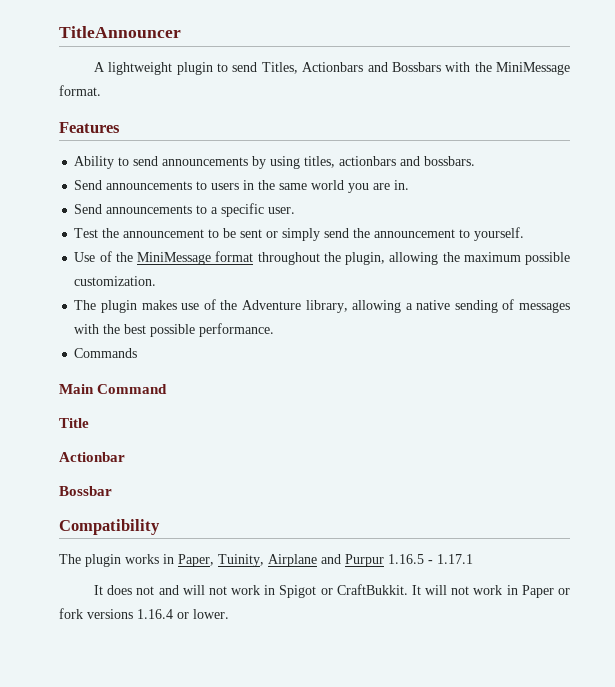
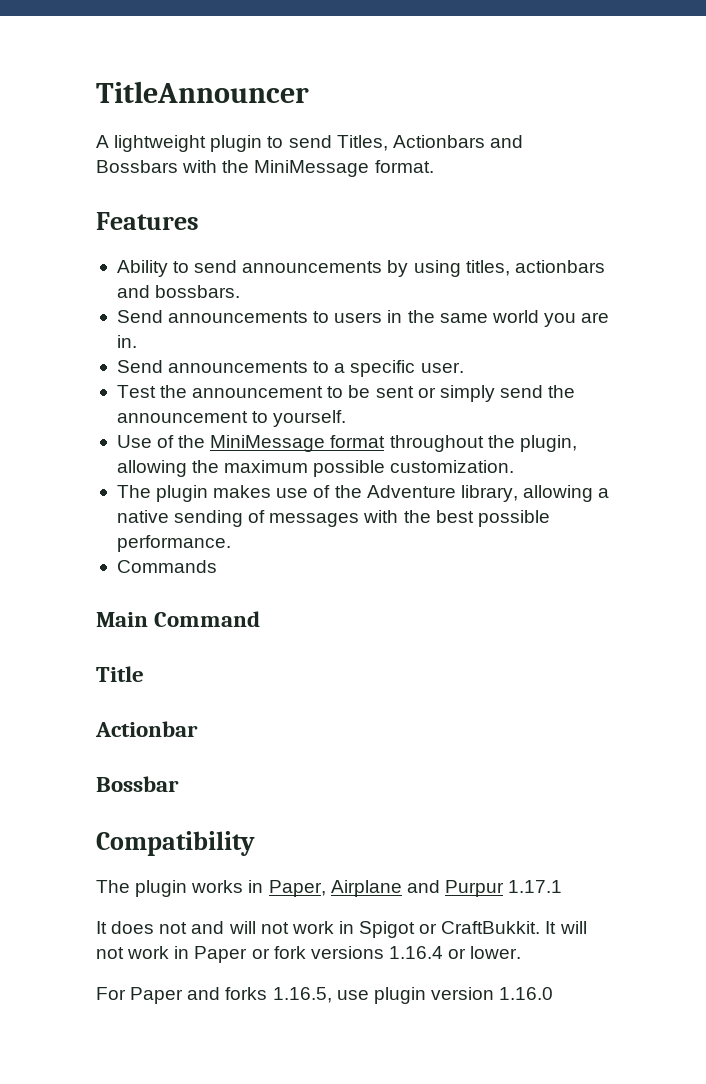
- The plugin works in Paper, Tuinity, Airplane and Purpur 1.16.5 - 1.17.1
+ The plugin works in Paper, Airplane and Purpur 1.17.1
+ For Paper and forks 1.16.5, use plugin version 1.16.0

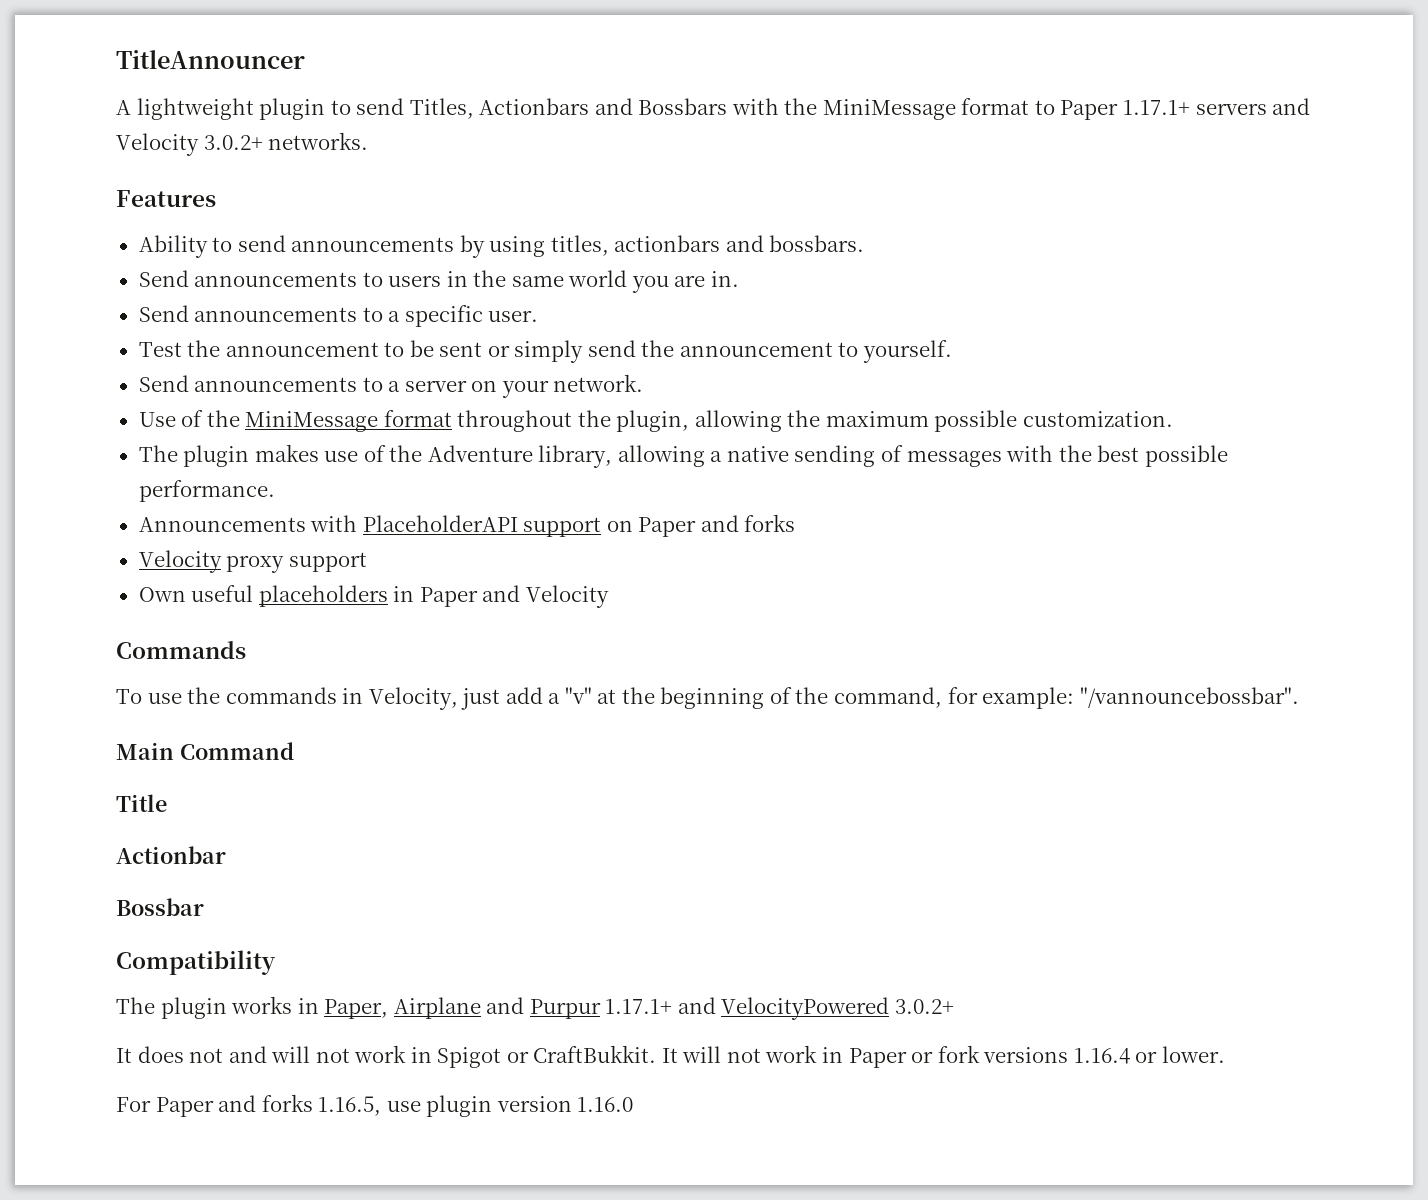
- A lightweight plugin to send Titles, Actionbars and Bossbars with the MiniMessage format.
+ A lightweight plugin to send Titles, Actionbars and Bossbars with the MiniMessage format to Paper 1.17.1+ servers and Velocity 3.0.2+ networks.
+ Send announcements to a server on your network.
+ Announcements with PlaceholderAPI support on Paper and forks
+ Velocity proxy support
+ Own useful placeholders in Paper and Velocity
  Commands
+ To use the commands in Velocity, just add a "v" at the beginning of the command, for example: "/vannouncebossbar".
- The plugin works in Paper, Airplane and Purpur 1.17.1
+ The plugin works in Paper, Airplane and Purpur 1.17.1+ and VelocityPowered 3.0.2+

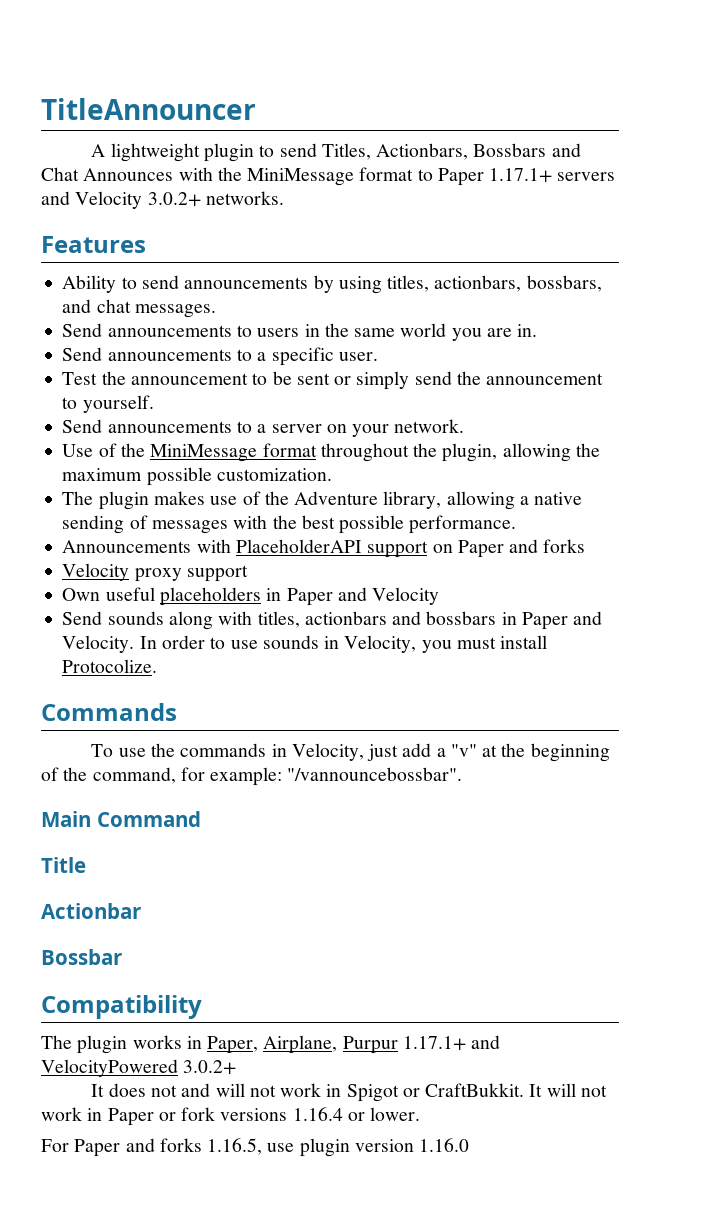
- A lightweight plugin to send Titles, Actionbars and Bossbars with the MiniMessage format to Paper 1.17.1+ servers and Velocity 3.0.2+ networks.
+ A lightweight plugin to send Titles, Actionbars, Bossbars and Chat Announces with the MiniMessage format to Paper 1.17.1+ servers and Velocity 3.0.2+ networks.
- Ability to send announcements by using titles, actionbars and bossbars.
+ Ability to send announcements by using titles, actionbars, bossbars, and chat messages.
+ Send sounds along with titles, actionbars and bossbars in Paper and Velocity. In order to use sounds in Velocity, you must install Protocolize.
- The plugin works in Paper, Airplane and Purpur 1.17.1+ and VelocityPowered 3.0.2+
+ The plugin works in Paper, Airplane, Purpur 1.17.1+ and VelocityPowered 3.0.2+

